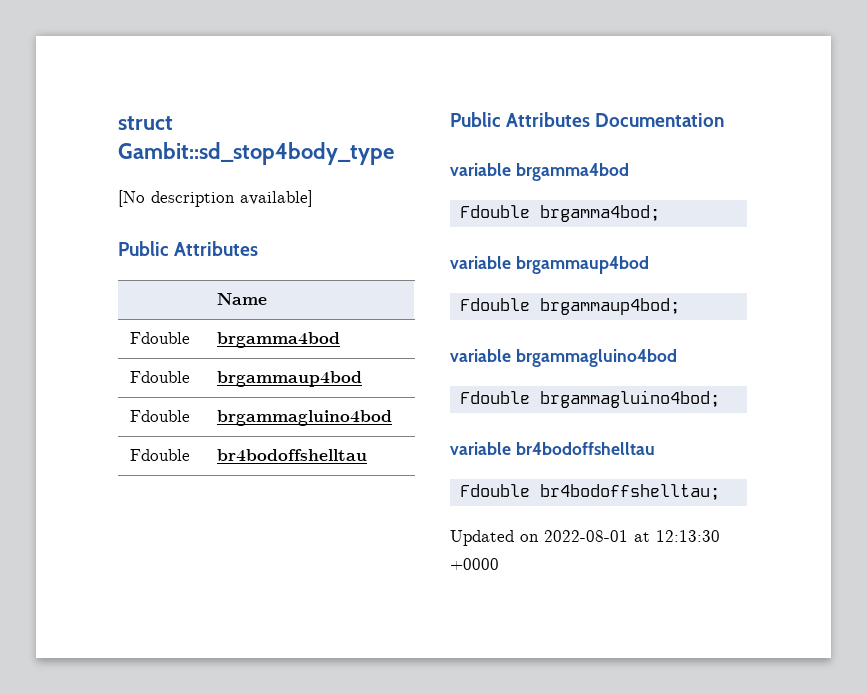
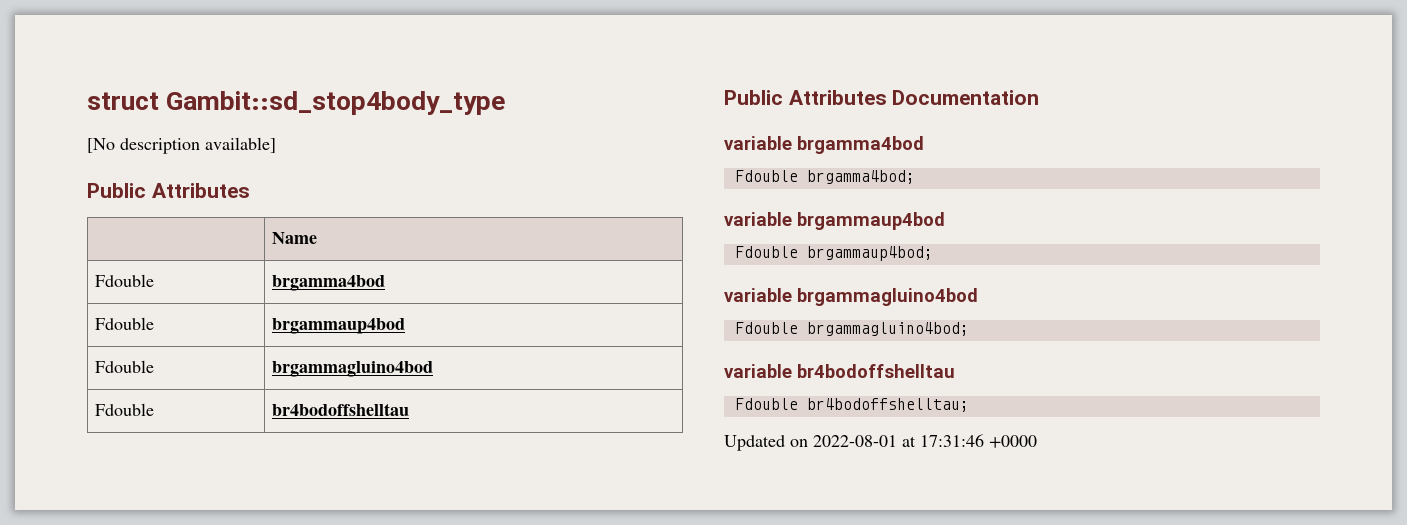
- Updated on 2022-08-01 at 12:13:30 +0000
+ Updated on 2022-08-01 at 17:31:46 +0000

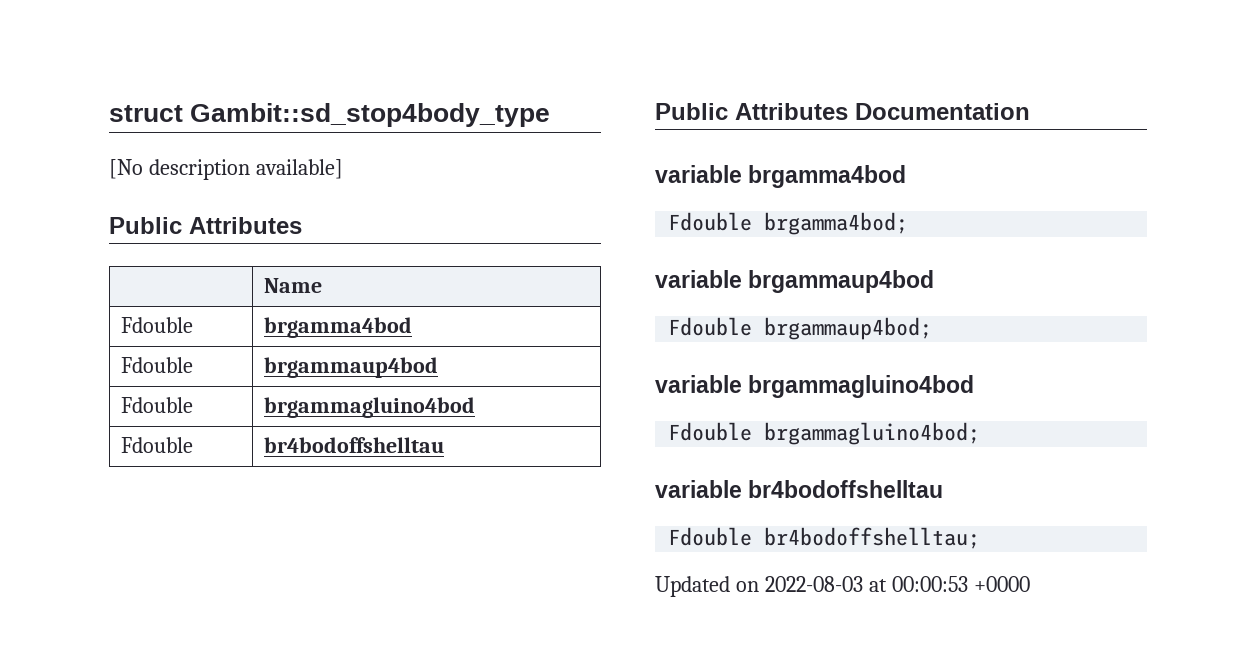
- Updated on 2022-08-01 at 17:31:46 +0000
+ Updated on 2022-08-03 at 00:00:53 +0000

